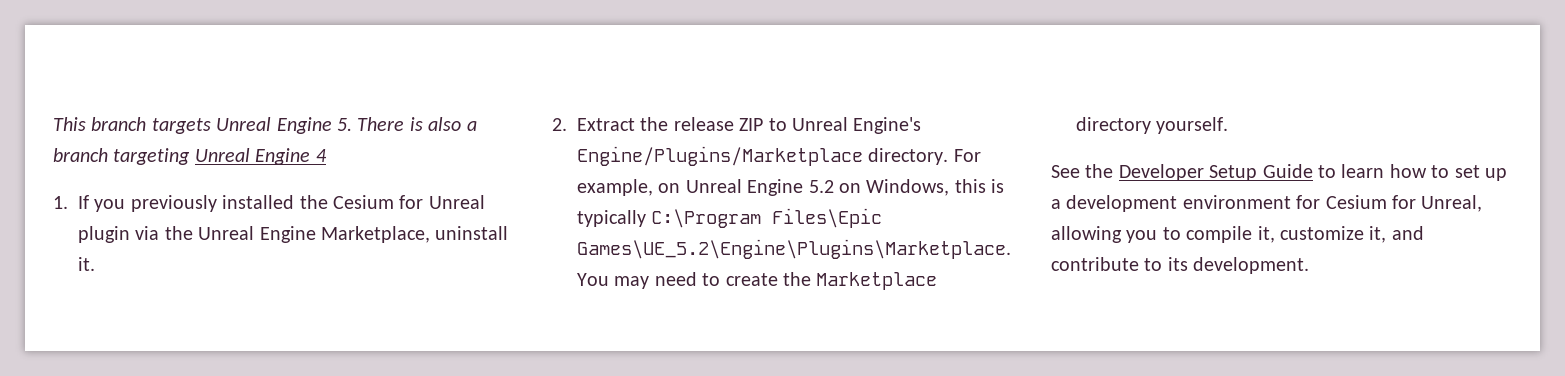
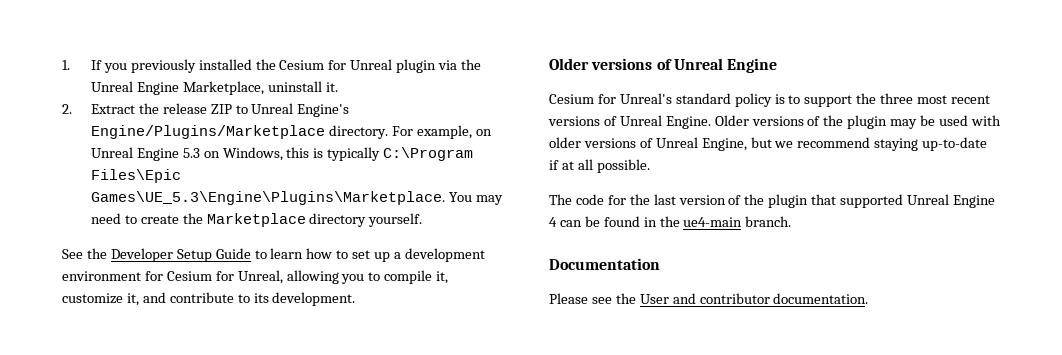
- This branch targets Unreal Engine 5. There is also a branch targeting Unreal Engine 4
- For example, on Unreal Engine 5.2 on Windows, this is typically C:\Program Files\Epic Games\UE_5.2\Engine\Plugins\Marketplace. You may need to create the Marketplace directory yourself.
+ For example, on Unreal Engine 5.3 on Windows, this is typically C:\Program Files\Epic Games\UE_5.3\Engine\Plugins\Marketplace. You may need to create the Marketplace directory yourself.
+ Older versions of Unreal Engine
+ Cesium for Unreal's standard policy is to support the three most recent versions of Unreal Engine. Older versions of the plugin may be used with older versions of Unreal Engine, but we recommend staying up-to-date if at all possible.
+ The code for the last version of the plugin that supported Unreal Engine 4 can be found in the ue4-main branch.
+ Documentation
+ Please see the User and contributor documentation.

